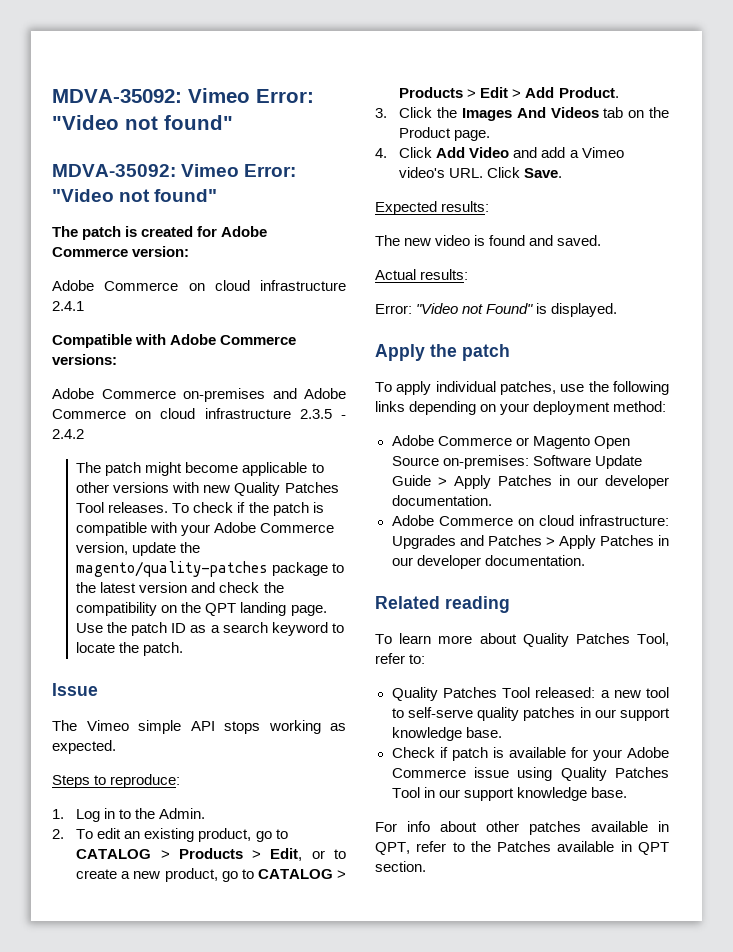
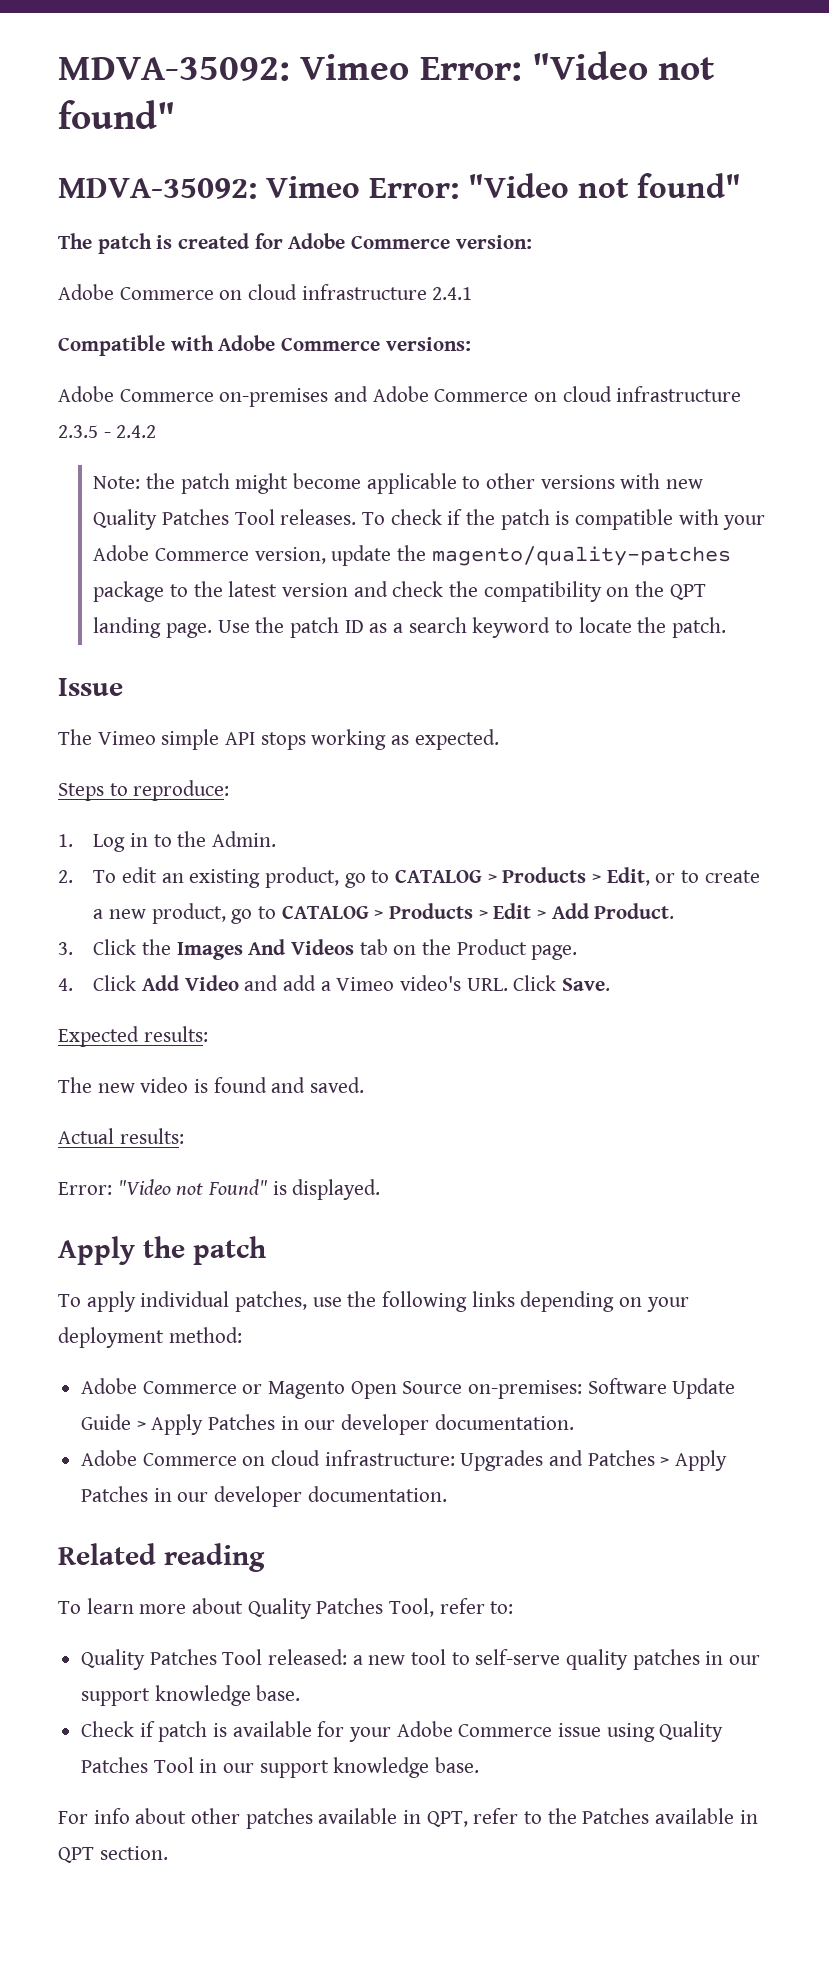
- The patch might become applicable to other versions with new Quality Patches Tool releases.
+ Note: the patch might become applicable to other versions with new Quality Patches Tool releases.

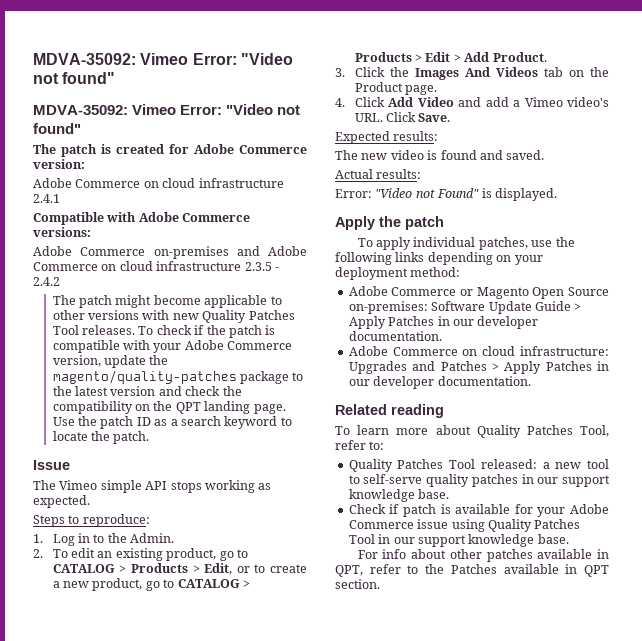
- Note: the patch might become applicable to other versions with new Quality Patches Tool releases.
+ The patch might become applicable to other versions with new Quality Patches Tool releases.

